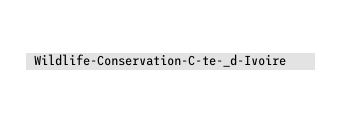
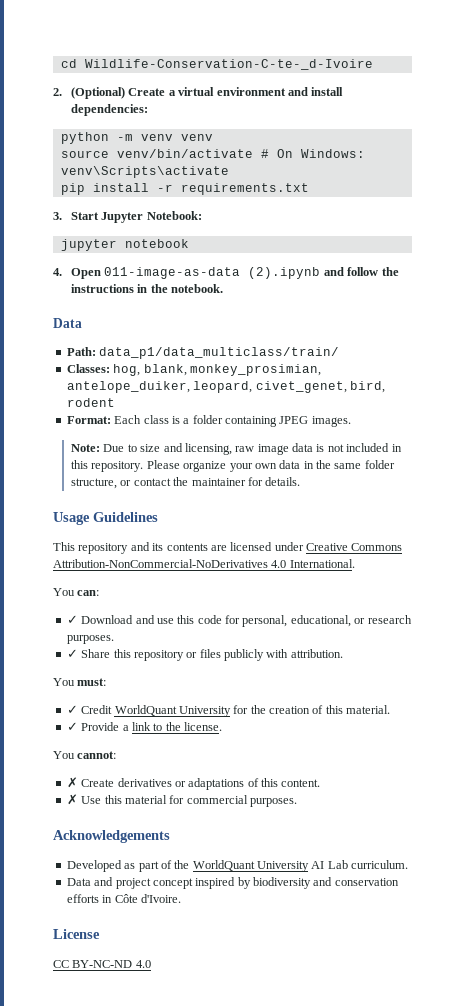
- Wildlife-Conservation-C-te-_d-Ivoire
+ cd Wildlife-Conservation-C-te-_d-Ivoire
+ 2. (Optional) Create a virtual environment and install dependencies:
+ python -m venv venv
+ source venv/bin/activate # On Windows: venv\Scripts\activate
+ pip install -r requirements.txt
+ 3. Start Jupyter Notebook:
+ jupyter notebook
+ 4. Open 011-image-as-data (2).ipynb and follow the instructions in the notebook.
+ Data
+ Path: data_p1/data_multiclass/train/
+ Classes: hog, blank, monkey_prosimian, antelope_duiker, leopard, civet_genet, bird, rodent
+ Format: Each class is a folder containing JPEG images.
+ Note: Due to size and licensing, raw image data is not included in this repository. Please organize your own data in the same folder structure, or contact the maintainer for details.
+ Usage Guidelines
+ This repository and its contents are licensed under Creative Commons Attribution-NonCommercial-NoDerivatives 4.0 International.
+ You can:
+ ✓ Download and use this code for personal, educational, or research purposes.
+ ✓ Share this repository or files publicly with attribution.
+ You must:
+ ✓ Credit WorldQuant University for the creation of this material.
+ ✓ Provide a link to the license.
+ You cannot:
+ ✗ Create derivatives or adaptations of this content.
+ ✗ Use this material for commercial purposes.
+ Acknowledgements
+ Developed as part of the WorldQuant University AI Lab curriculum.
+ Data and project concept inspired by biodiversity and conservation efforts in Côte d'Ivoire.
+ License
+ CC BY-NC-ND 4.0

